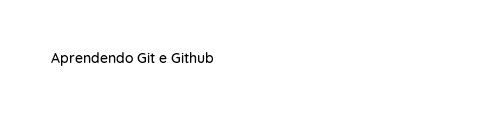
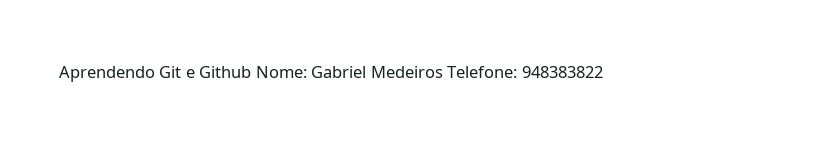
- Aprendendo Git e Github
+ Aprendendo Git e Github Nome: Gabriel Medeiros Telefone: 948383822

